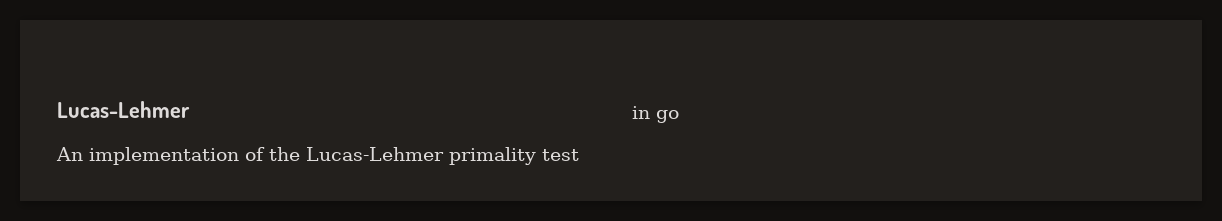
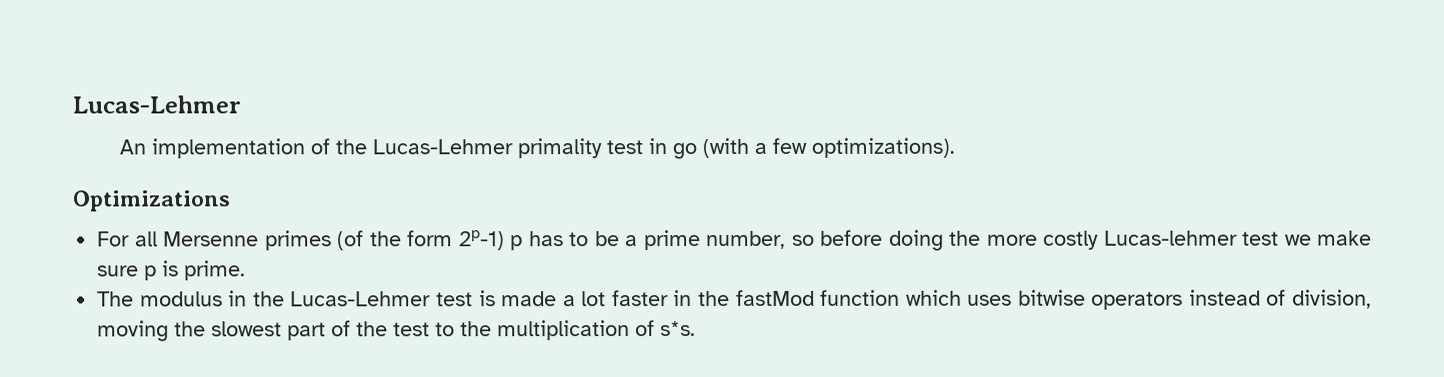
- An implementation of the Lucas-Lehmer primality test in go
+ An implementation of the Lucas-Lehmer primality test in go (with a few optimizations).
+ Optimizations
+ For all Mersenne primes (of the form 2p-1) p has to be a prime number, so before doing the more costly Lucas-lehmer test we make sure p is prime.
+ The modulus in the Lucas-Lehmer test is made a lot faster in the fastMod function which uses bitwise operators instead of division, moving the slowest part of the test to the multiplication of s*s.

